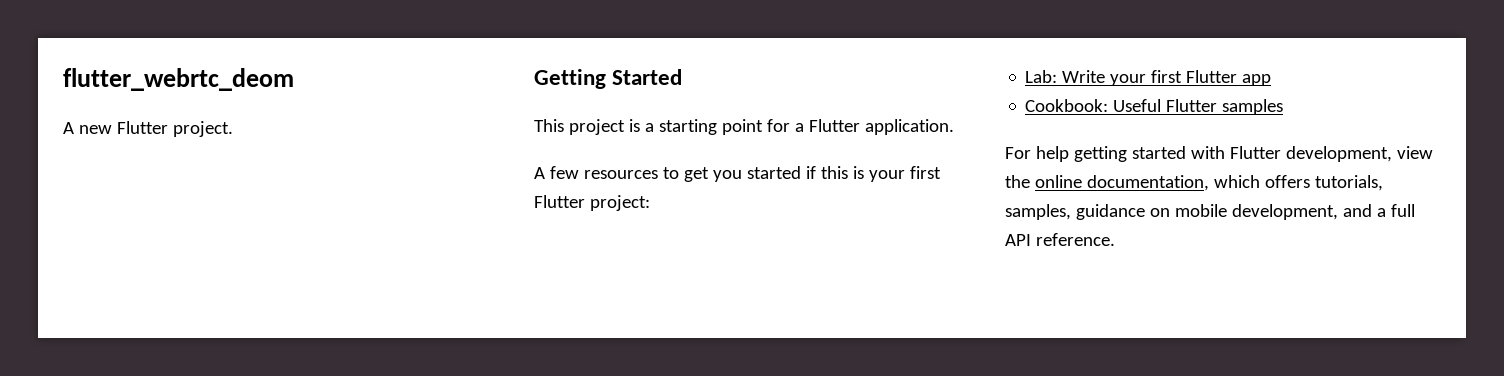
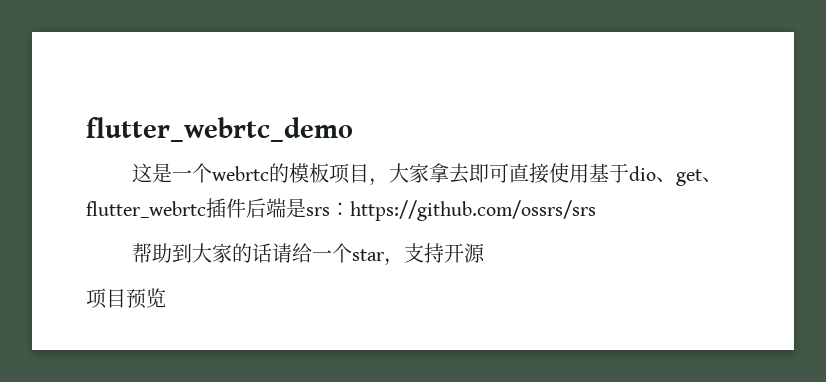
- flutter_webrtc_deom
- A new Flutter project.
- Getting Started
- This project is a starting point for a Flutter application.
- A few resources to get you started if this is your first Flutter project:
- Lab: Write your first Flutter app
- Cookbook: Useful Flutter samples
- For help getting started with Flutter development, view the online documentation, which offers tutorials, samples, guidance on mobile development, and a full API reference.
+ flutter_webrtc_demo
+ 这是一个webrtc的模板项目，大家拿去即可直接使用基于dio、get、flutter_webrtc插件后端是srs：https://github.com/ossrs/srs
+ 帮助到大家的话请给一个star，支持开源
+ 项目预览

